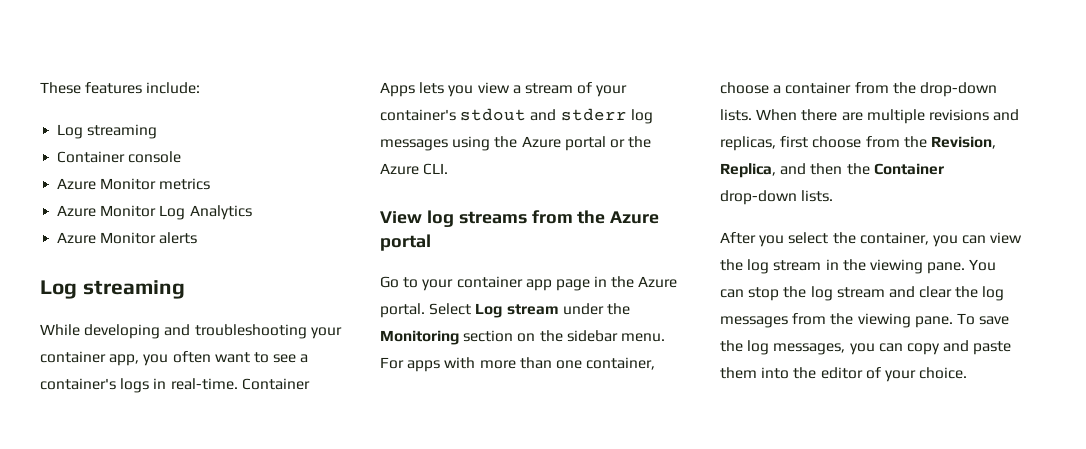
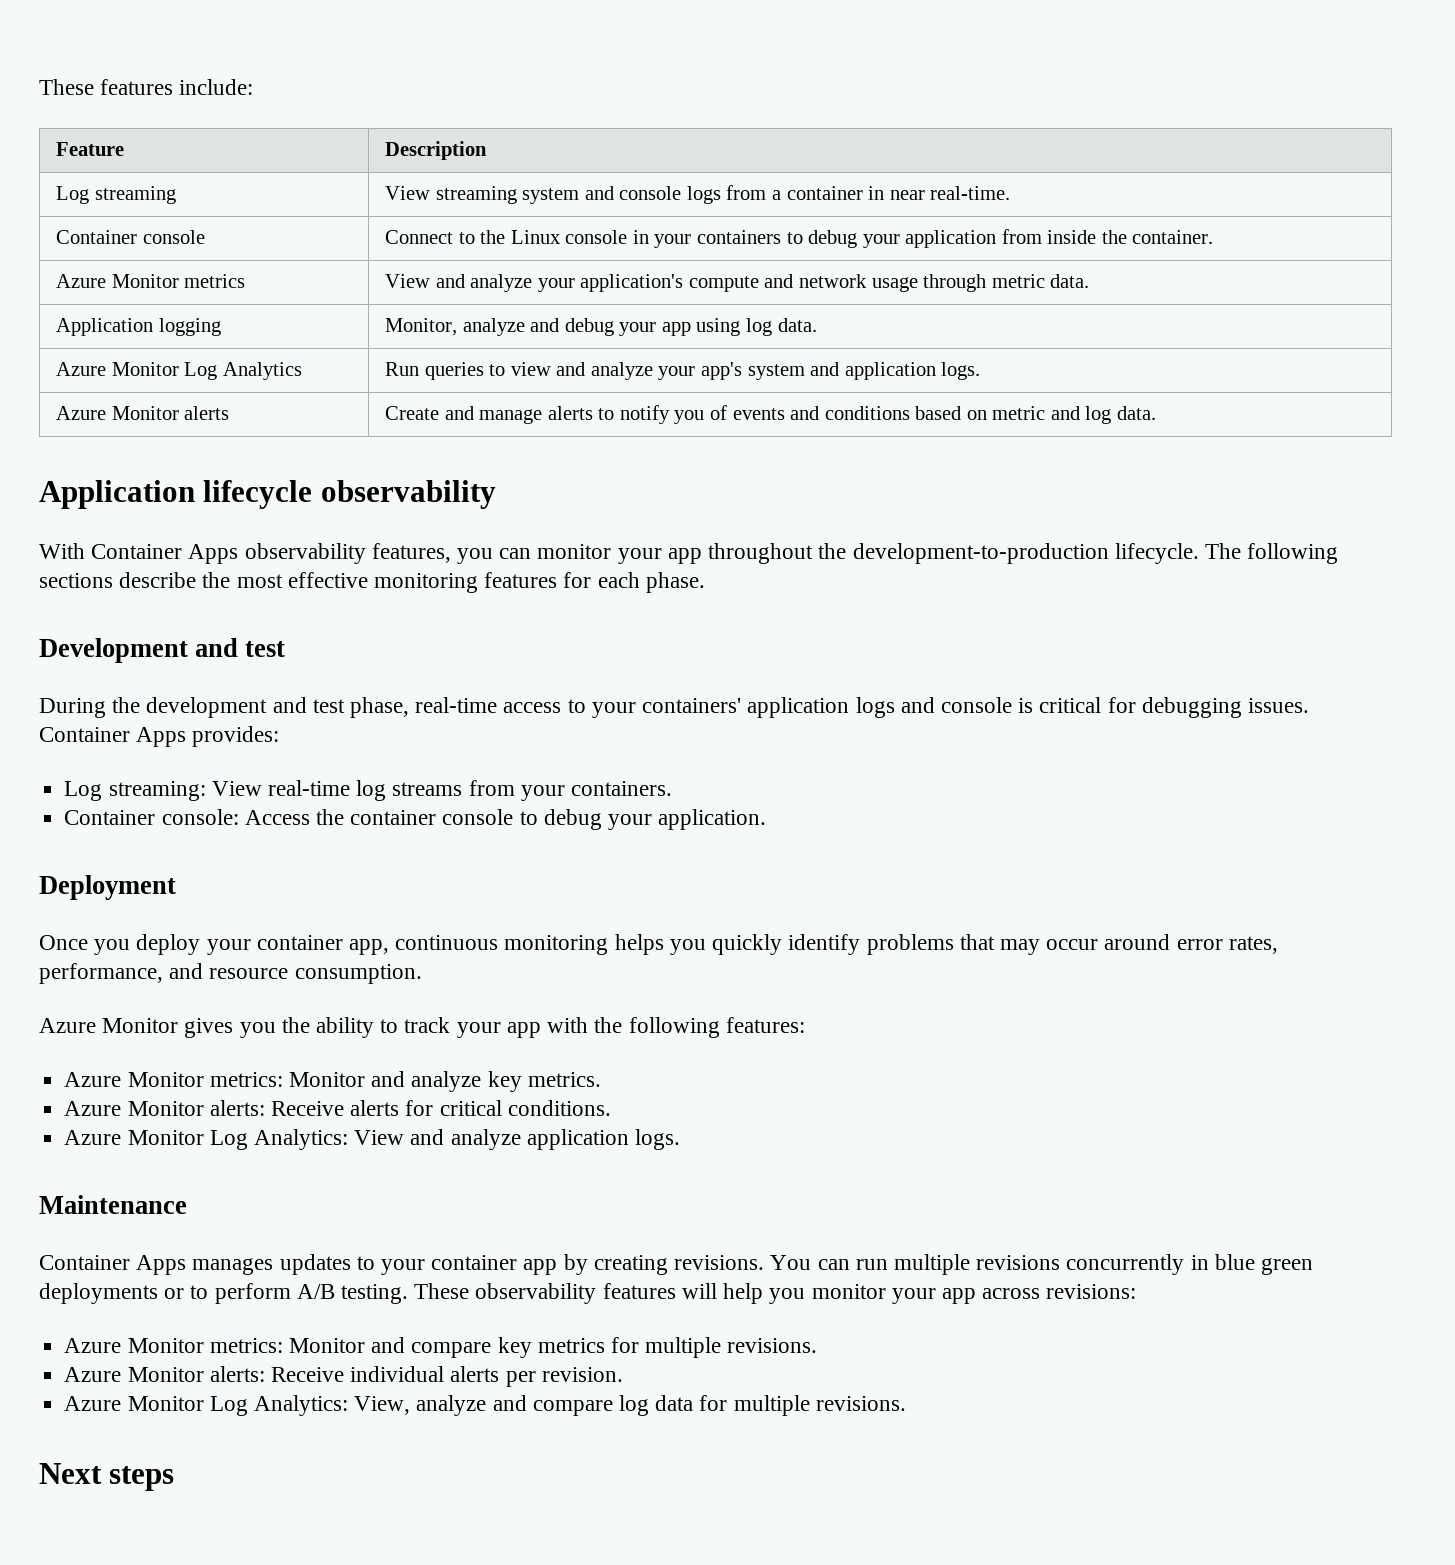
  These features include:
- Log streaming
- Container console
- Azure Monitor metrics
- Azure Monitor Log Analytics
- Azure Monitor alerts
- Log streaming
- While developing and troubleshooting your container app, you often want to see a container's logs in real-time. Container Apps lets you view a stream of your container's stdout and stderr log messages using the Azure portal or the Azure CLI.
- View log streams from the Azure portal
- Go to your container app page in the Azure portal. Select Log stream under the Monitoring section on the sidebar menu. For apps with more than one container, choose a container from the drop-down lists. When there are multiple revisions and replicas, first choose from the Revision, Replica, and then the Container drop-down lists.
- After you select the container, you can view the log stream in the viewing pane. You can stop the log stream and clear the log messages from the viewing pane. To save the log messages, you can copy and paste them into the editor of your choice.
+ Feature | Description
+ Log streaming | View streaming system and console logs from a container in near real-time.
+ Container console | Connect to the Linux console in your containers to debug your application from inside the container.
+ Azure Monitor metrics | View and analyze your application's compute and network usage through metric data.
+ Application logging | Monitor, analyze and debug your app using log data.
+ Azure Monitor Log Analytics | Run queries to view and analyze your app's system and application logs.
+ Azure Monitor alerts | Create and manage alerts to notify you of events and conditions based on metric and log data.
+ Application lifecycle observability
+ With Container Apps observability features, you can monitor your app throughout the development-to-production lifecycle. The following sections describe the most effective monitoring features for each phase.
+ Development and test
+ During the development and test phase, real-time access to your containers' application logs and console is critical for debugging issues. Container Apps provides:
+ Log streaming: View real-time log streams from your containers.
+ Container console: Access the container console to debug your application.
+ Deployment
+ Once you deploy your container app, continuous monitoring helps you quickly identify problems that may occur around error rates, performance, and resource consumption.
+ Azure Monitor gives you the ability to track your app with the following features:
+ Azure Monitor metrics: Monitor and analyze key metrics.
+ Azure Monitor alerts: Receive alerts for critical conditions.
+ Azure Monitor Log Analytics: View and analyze application logs.
+ Maintenance
+ Container Apps manages updates to your container app by creating revisions. You can run multiple revisions concurrently in blue green deployments or to perform A/B testing. These observability features will help you monitor your app across revisions:
+ Azure Monitor metrics: Monitor and compare key metrics for multiple revisions.
+ Azure Monitor alerts: Receive individual alerts per revision.
+ Azure Monitor Log Analytics: View, analyze and compare log data for multiple revisions.
+ Next steps

